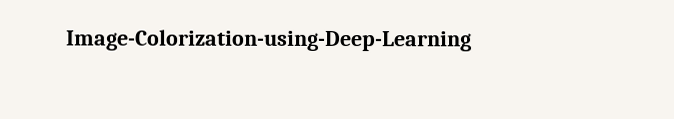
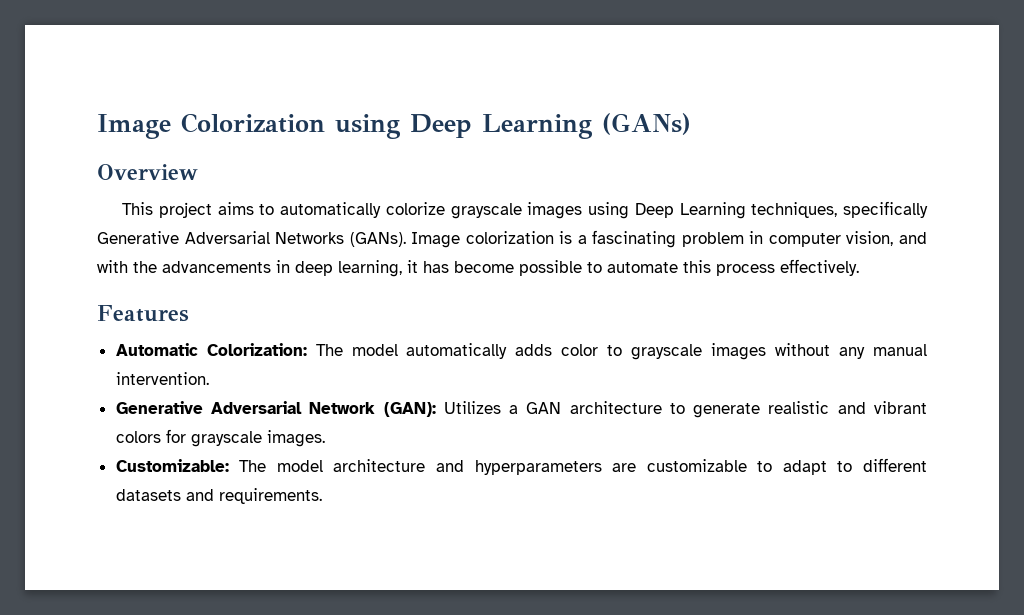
- Image-Colorization-using-Deep-Learning
+ Image Colorization using Deep Learning (GANs)
+ Overview
+ This project aims to automatically colorize grayscale images using Deep Learning techniques, specifically Generative Adversarial Networks (GANs). Image colorization is a fascinating problem in computer vision, and with the advancements in deep learning, it has become possible to automate this process effectively.
+ Features
+ Automatic Colorization: The model automatically adds color to grayscale images without any manual intervention.
+ Generative Adversarial Network (GAN): Utilizes a GAN architecture to generate realistic and vibrant colors for grayscale images.
+ Customizable: The model architecture and hyperparameters are customizable to adapt to different datasets and requirements.

